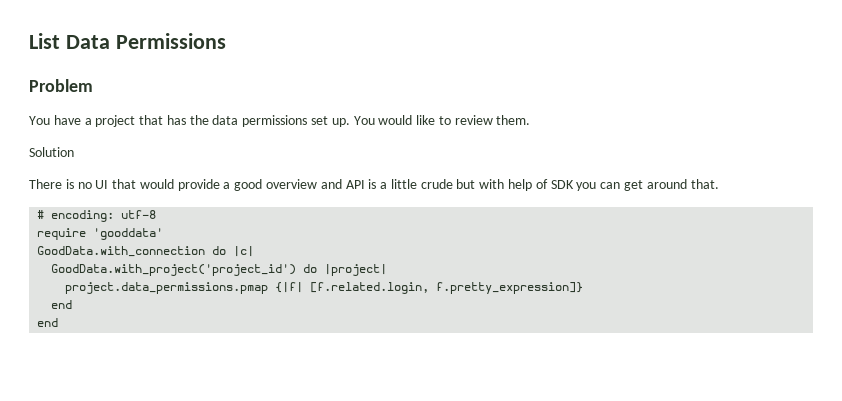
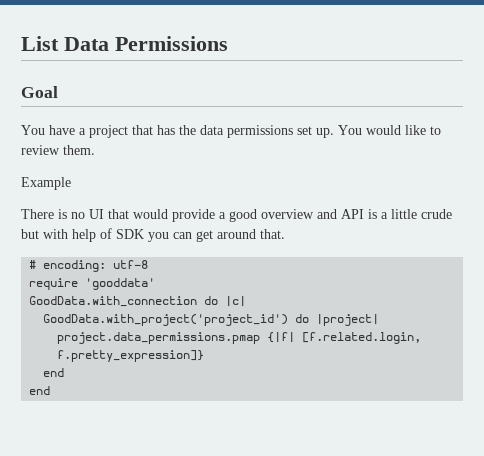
- Problem
+ Goal
- Solution
+ Example

